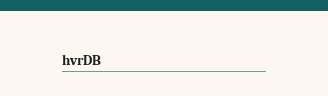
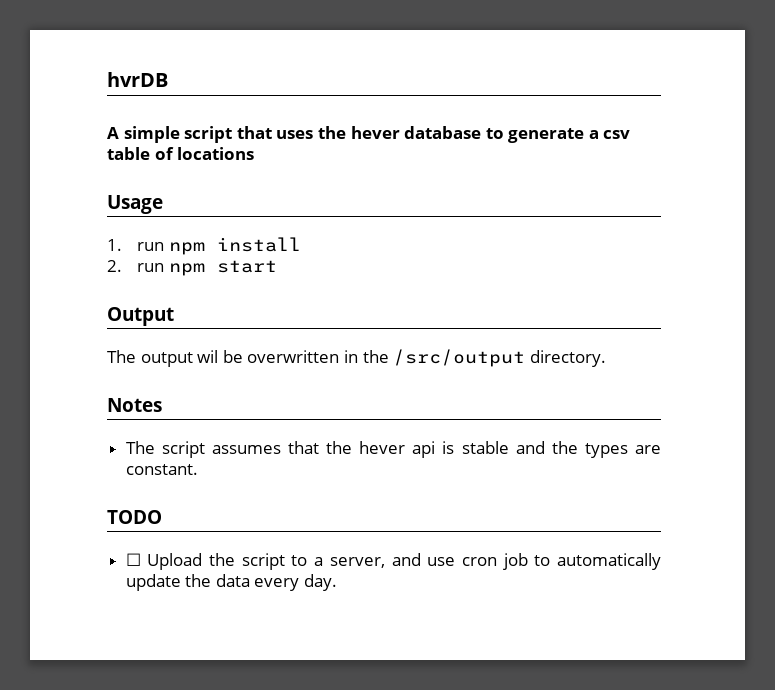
+ A simple script that uses the hever database to generate a csv table of locations
+ Usage
+ 1. run npm install
+ 2. run npm start
+ Output
+ The output wil be overwritten in the /src/output directory.
+ Notes
+ The script assumes that the hever api is stable and the types are constant.
+ TODO
+ ☐ Upload the script to a server, and use cron job to automatically update the data every day.

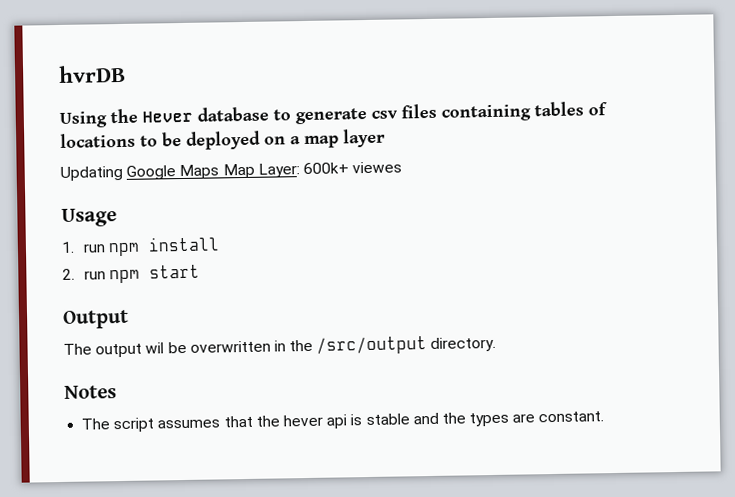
- A simple script that uses the hever database to generate a csv table of locations
+ Using the Hever database to generate csv files containing tables of locations to be deployed on a map layer
+ Updating Google Maps Map Layer: 600k+ viewes
- TODO
- ☐ Upload the script to a server, and use cron job to automatically update the data every day.

